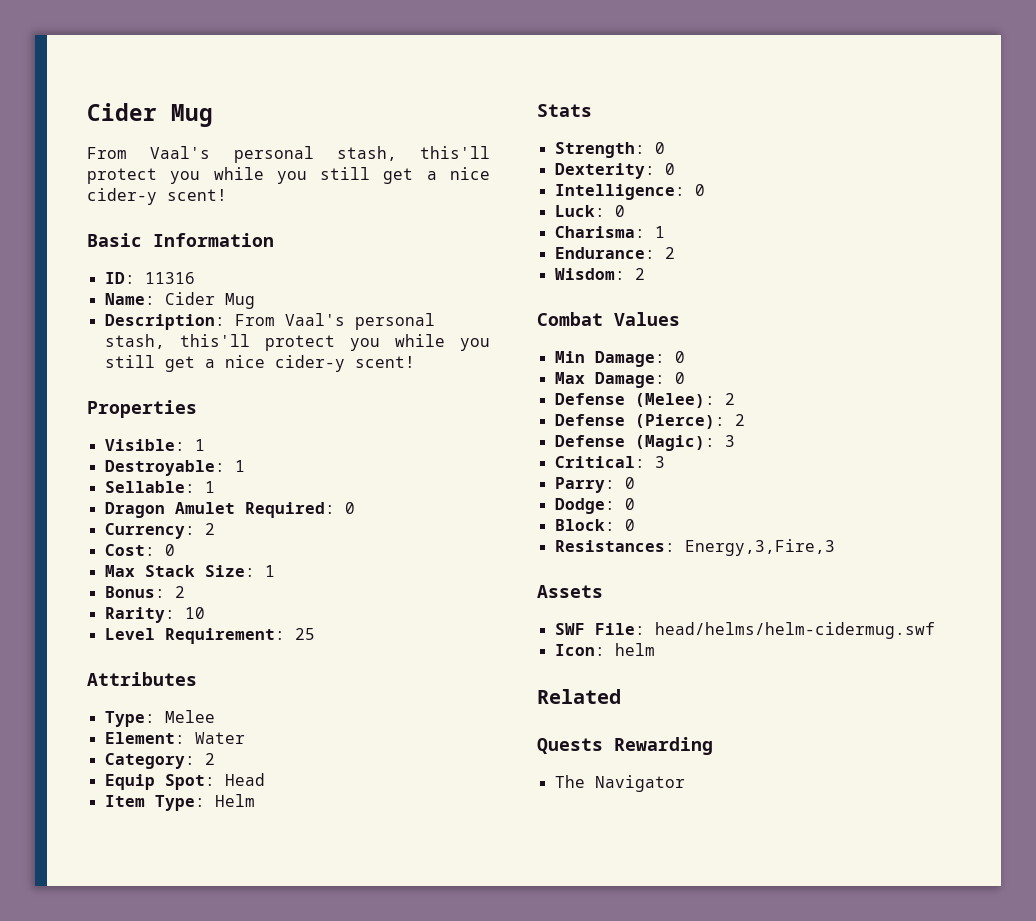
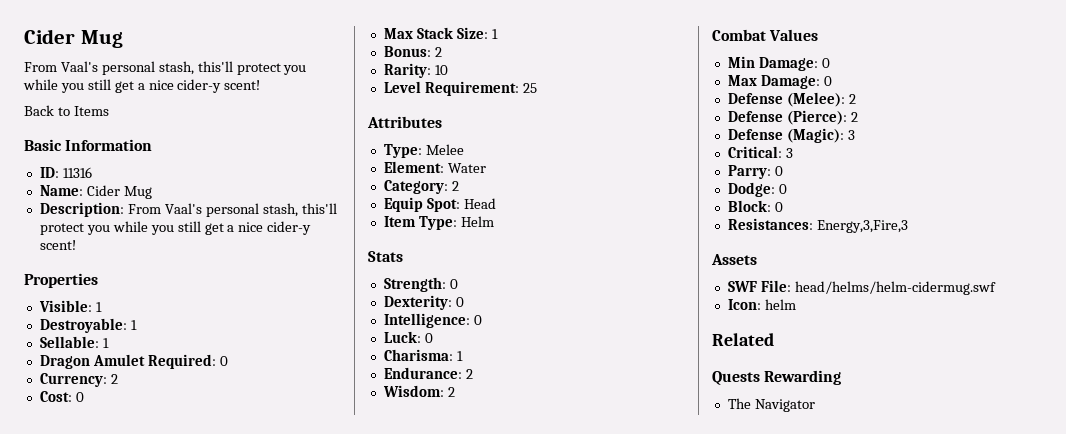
+ Back to Items

